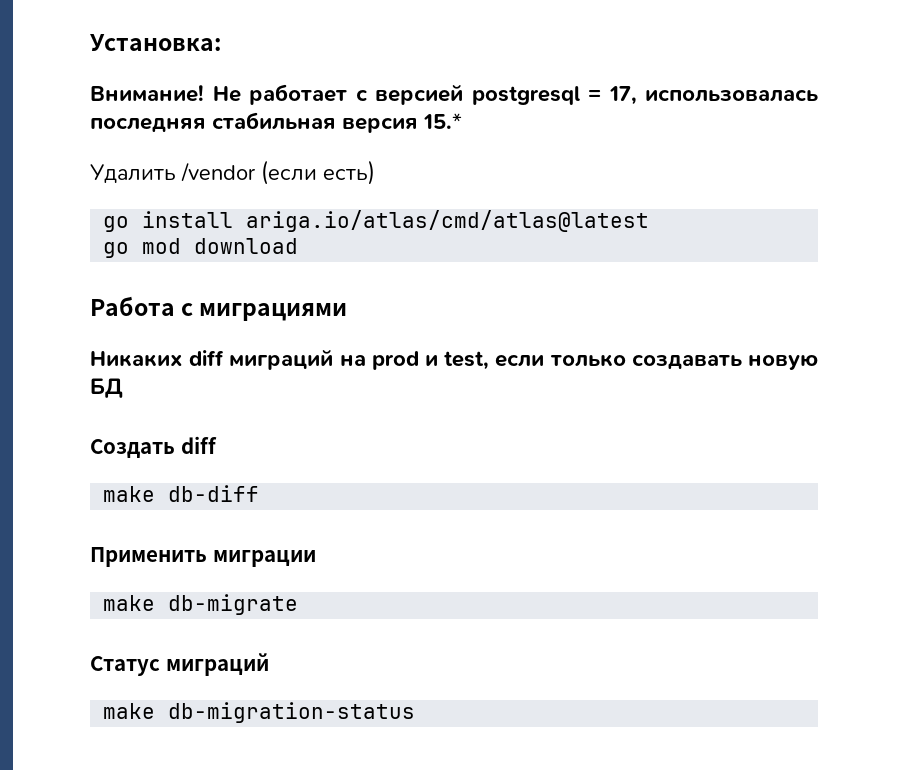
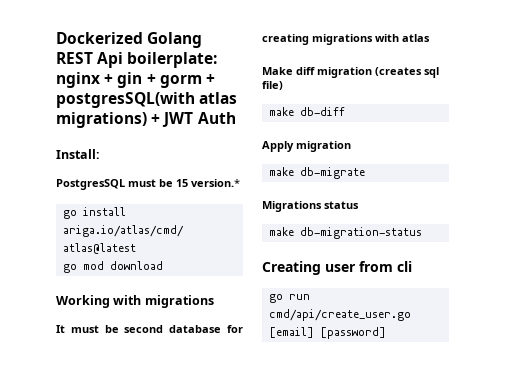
- Установка:
- Внимание! Не работает с версией postgresql = 17, использовалась последняя стабильная версия 15.*
- Удалить /vendor (если есть)
+ Dockerized Golang REST Api boilerplate: nginx + gin + gorm + postgresSQL(with atlas migrations) + JWT Auth
+ Install:
+ PostgresSQL must be 15 version.*
- Работа с миграциями
- Никаких diff миграций на prod и test, если только создавать новую БД
- Создать diff
+ Working with migrations
+ It must be second database for creating migrations with atlas
+ Make diff migration (creates sql file)
- Применить миграции
+ Apply migration
- Статус миграций
+ Migrations status
+ Creating user from cli
+ go run cmd/api/create_user.go [email] [password]

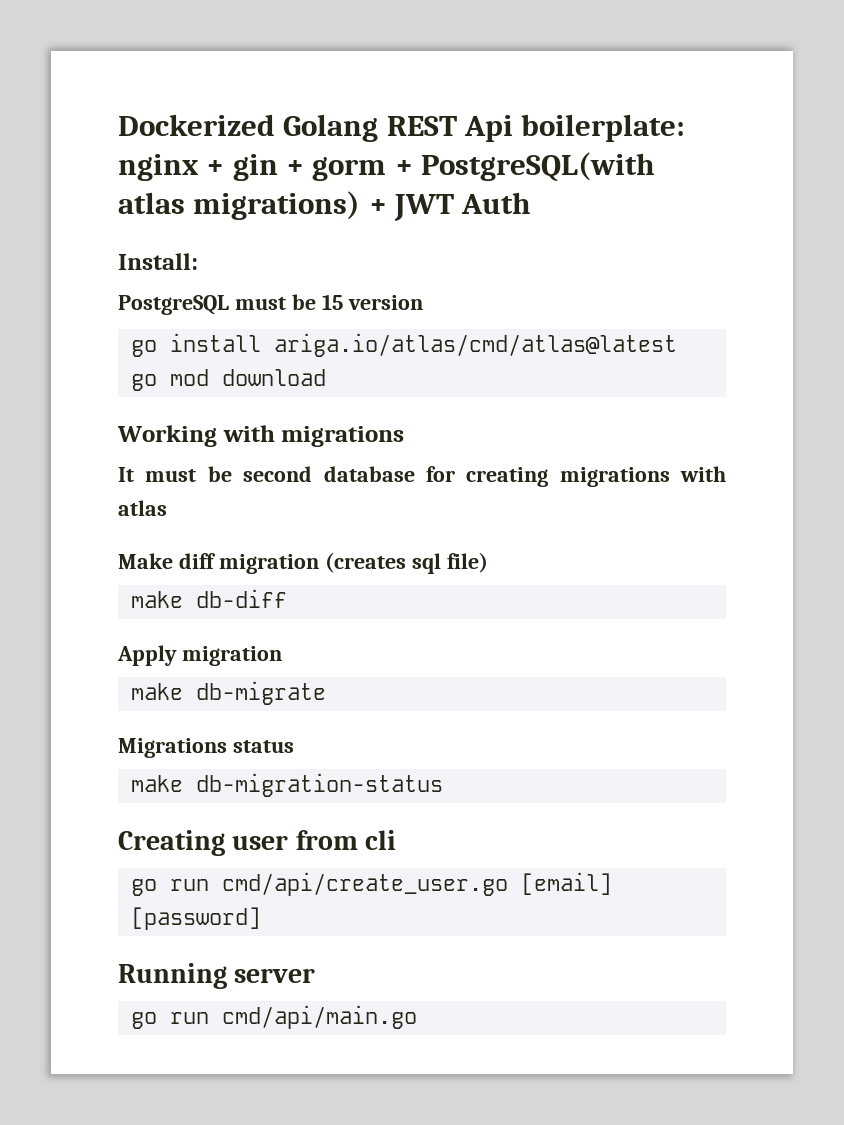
- Dockerized Golang REST Api boilerplate: nginx + gin + gorm + postgresSQL(with atlas migrations) + JWT Auth
+ Dockerized Golang REST Api boilerplate: nginx + gin + gorm + PostgreSQL(with atlas migrations) + JWT Auth
- PostgresSQL must be 15 version.*
+ PostgreSQL must be 15 version
+ Running server
+ go run cmd/api/main.go

